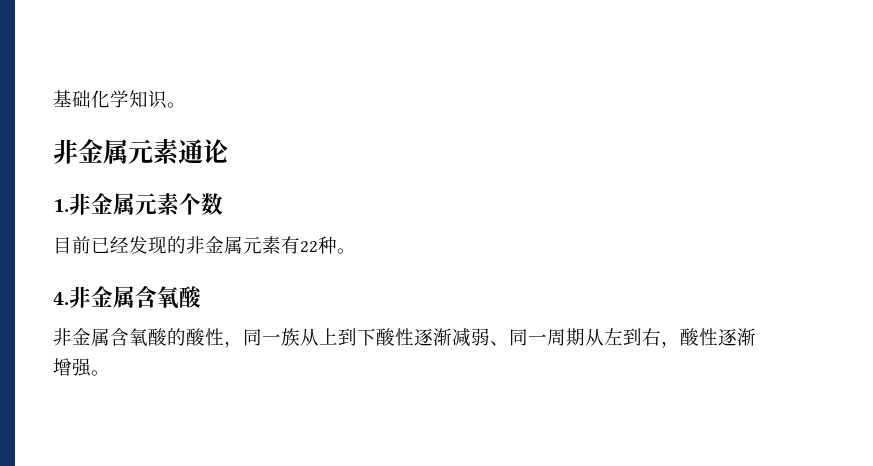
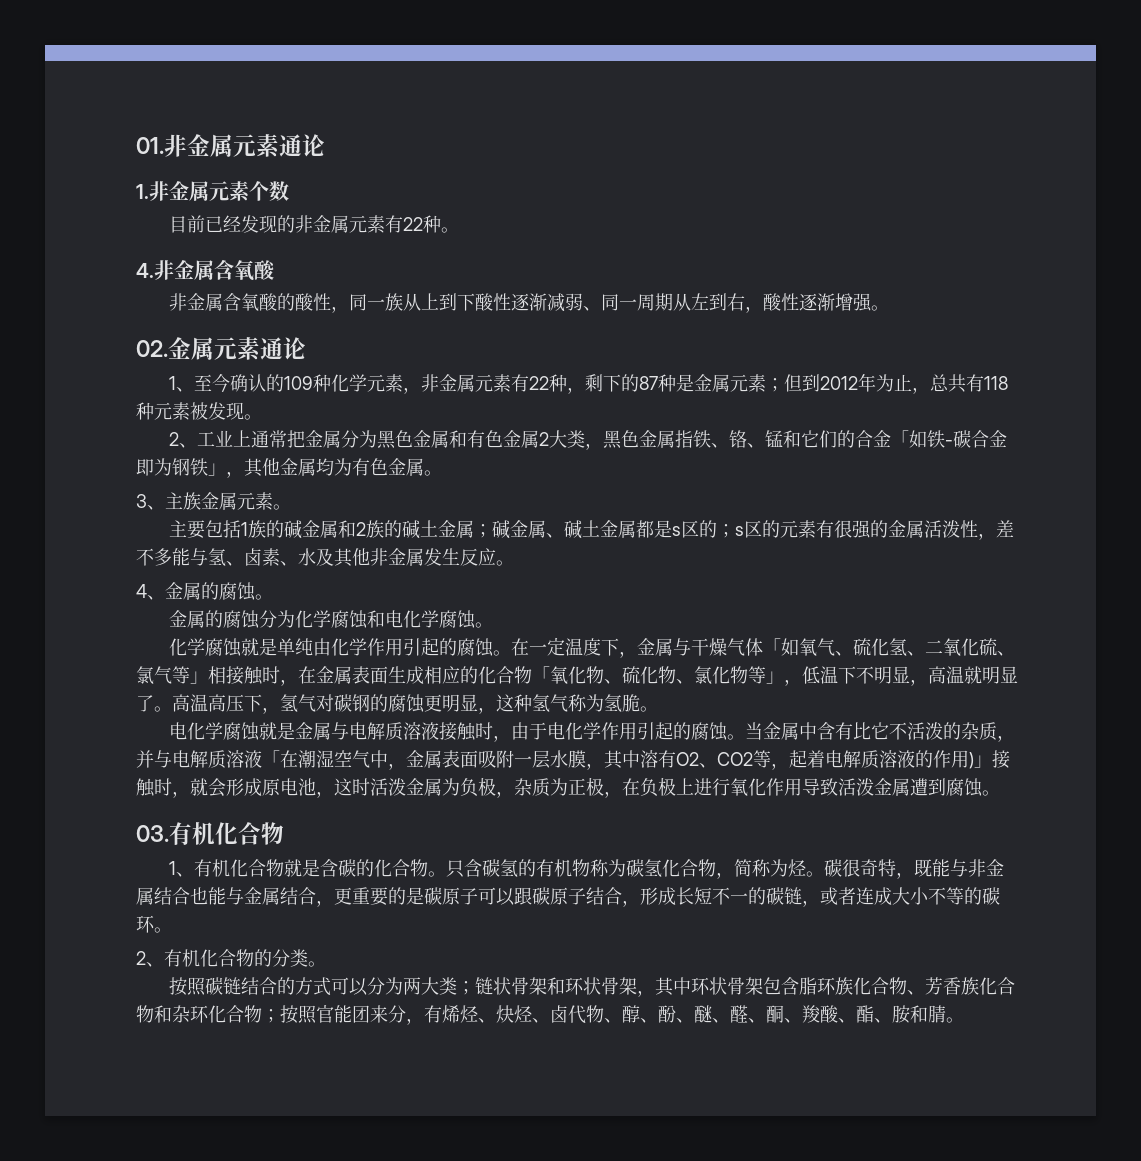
- 基础化学知识。
- 非金属元素通论
+ 01.非金属元素通论
+ 02.金属元素通论
+ 1、至今确认的109种化学元素，非金属元素有22种，剩下的87种是金属元素；但到2012年为止，总共有118种元素被发现。
+ 2、工业上通常把金属分为黑色金属和有色金属2大类，黑色金属指铁、铬、锰和它们的合金「如铁-碳合金即为钢铁」，其他金属均为有色金属。
+ 3、主族金属元素。
+ 主要包括1族的碱金属和2族的碱土金属；碱金属、碱土金属都是s区的；s区的元素有很强的金属活泼性，差不多能与氢、卤素、水及其他非金属发生反应。
+ 4、金属的腐蚀。
+ 金属的腐蚀分为化学腐蚀和电化学腐蚀。
+ 化学腐蚀就是单纯由化学作用引起的腐蚀。在一定温度下，金属与干燥气体「如氧气、硫化氢、二氧化硫、氯气等」相接触时，在金属表面生成相应的化合物「氧化物、硫化物、氯化物等」，低温下不明显，高温就明显了。高温高压下，氢气对碳钢的腐蚀更明显，这种氢气称为氢脆。
+ 电化学腐蚀就是金属与电解质溶液接触时，由于电化学作用引起的腐蚀。当金属中含有比它不活泼的杂质，并与电解质溶液「在潮湿空气中，金属表面吸附一层水膜，其中溶有O2、CO2等，起着电解质溶液的作用)」接触时，就会形成原电池，这时活泼金属为负极，杂质为正极，在负极上进行氧化作用导致活泼金属遭到腐蚀。
+ 03.有机化合物
+ 1、有机化合物就是含碳的化合物。只含碳氢的有机物称为碳氢化合物，简称为烃。碳很奇特，既能与非金属结合也能与金属结合，更重要的是碳原子可以跟碳原子结合，形成长短不一的碳链，或者连成大小不等的碳环。
+ 2、有机化合物的分类。
+ 按照碳链结合的方式可以分为两大类；链状骨架和环状骨架，其中环状骨架包含脂环族化合物、芳香族化合物和杂环化合物；按照官能团来分，有烯烃、炔烃、卤代物、醇、酚、醚、醛、酮、羧酸、酯、胺和腈。

